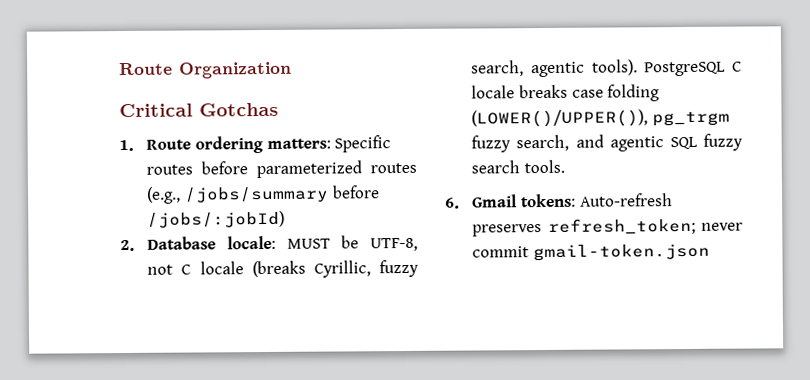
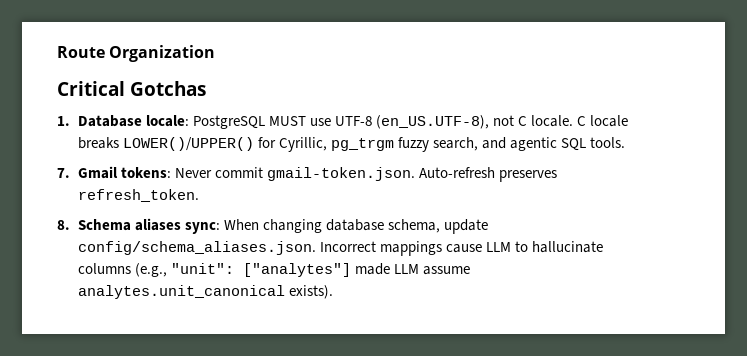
- 1. Route ordering matters: Specific routes before parameterized routes (e.g., /jobs/summary before /jobs/:jobId)
- 2. Database locale: MUST be UTF-8, not C locale (breaks Cyrillic, fuzzy search, agentic tools). PostgreSQL C locale breaks case folding (LOWER()/UPPER()), pg_trgm fuzzy search, and agentic SQL fuzzy search tools.
+ 1. Database locale: PostgreSQL MUST use UTF-8 (en_US.UTF-8), not C locale. C locale breaks LOWER()/UPPER() for Cyrillic, pg_trgm fuzzy search, and agentic SQL tools.
- 6. Gmail tokens: Auto-refresh preserves refresh_token; never commit gmail-token.json
+ 7. Gmail tokens: Never commit gmail-token.json. Auto-refresh preserves refresh_token.
+ 8. Schema aliases sync: When changing database schema, update config/schema_aliases.json. Incorrect mappings cause LLM to hallucinate columns (e.g., "unit": ["analytes"] made LLM assume analytes.unit_canonical exists).

